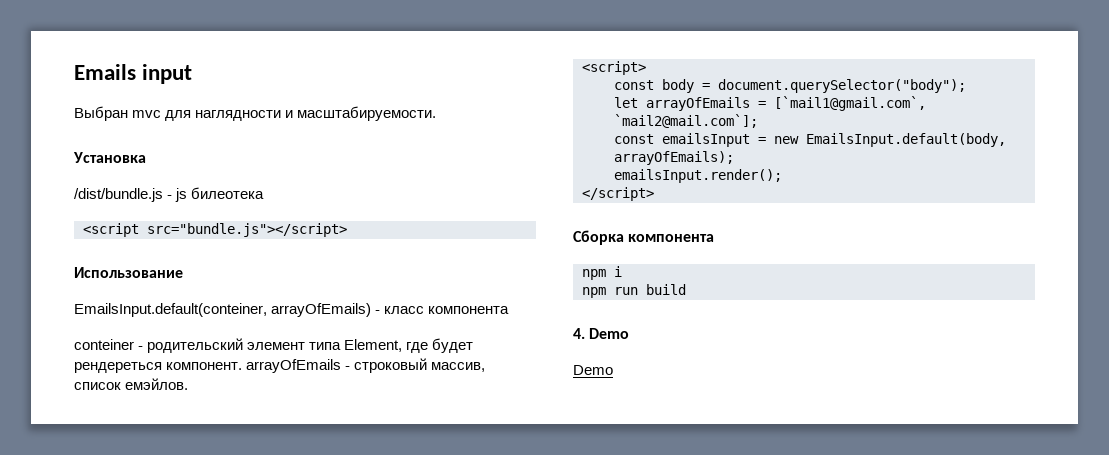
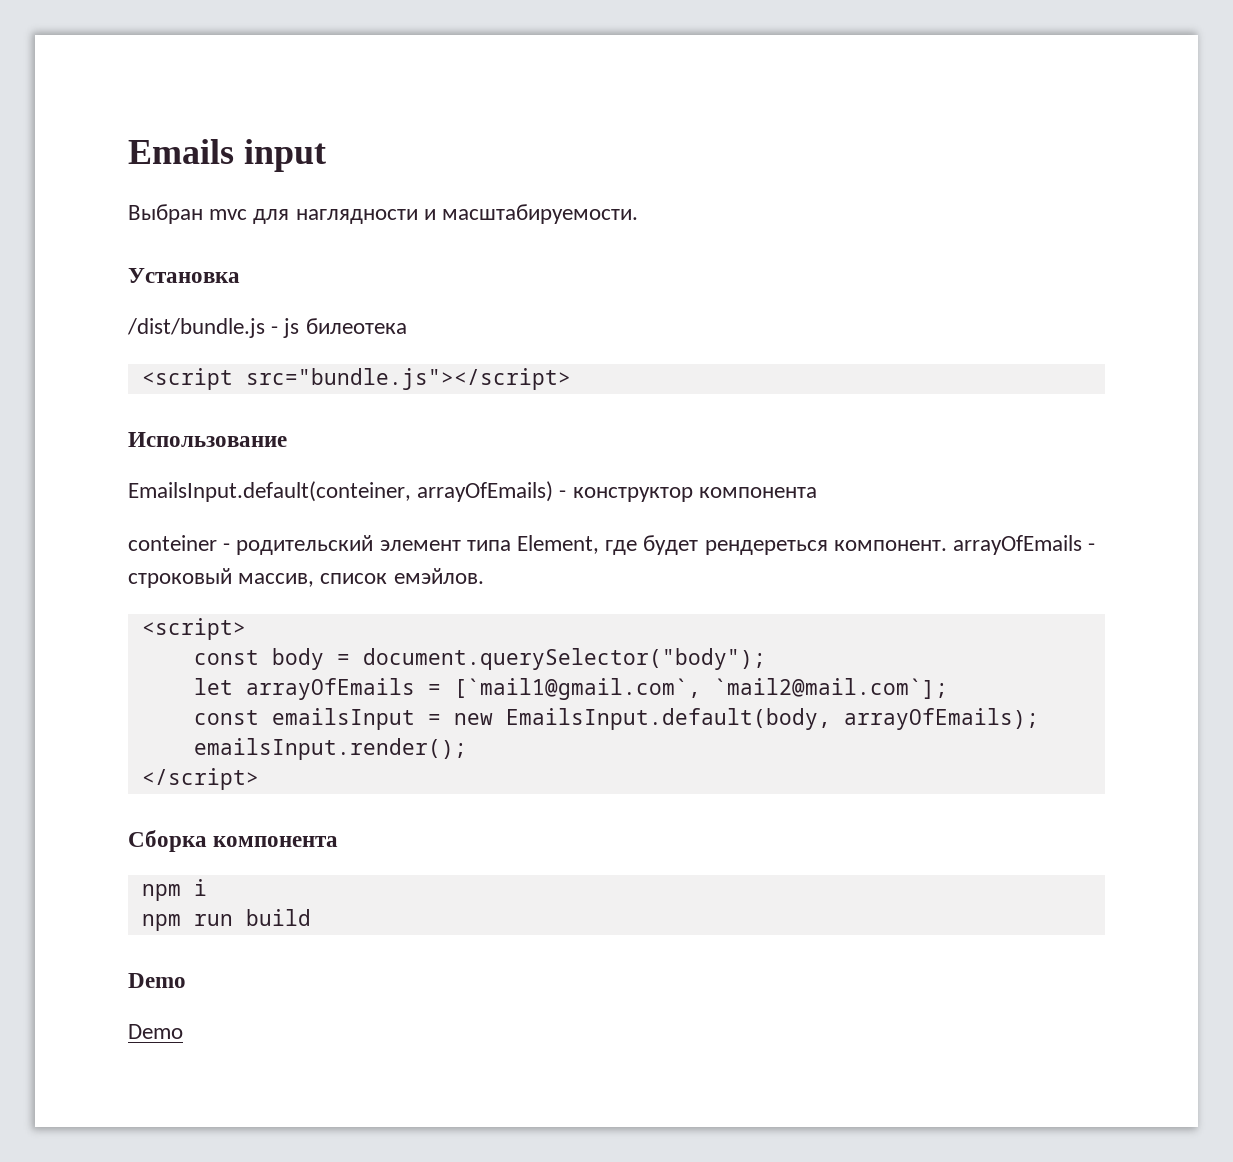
- EmailsInput.default(conteiner, arrayOfEmails) - класс компонента
+ EmailsInput.default(conteiner, arrayOfEmails) - конструктор компонента
  npm run build
- 4. Demo
+ Demo

